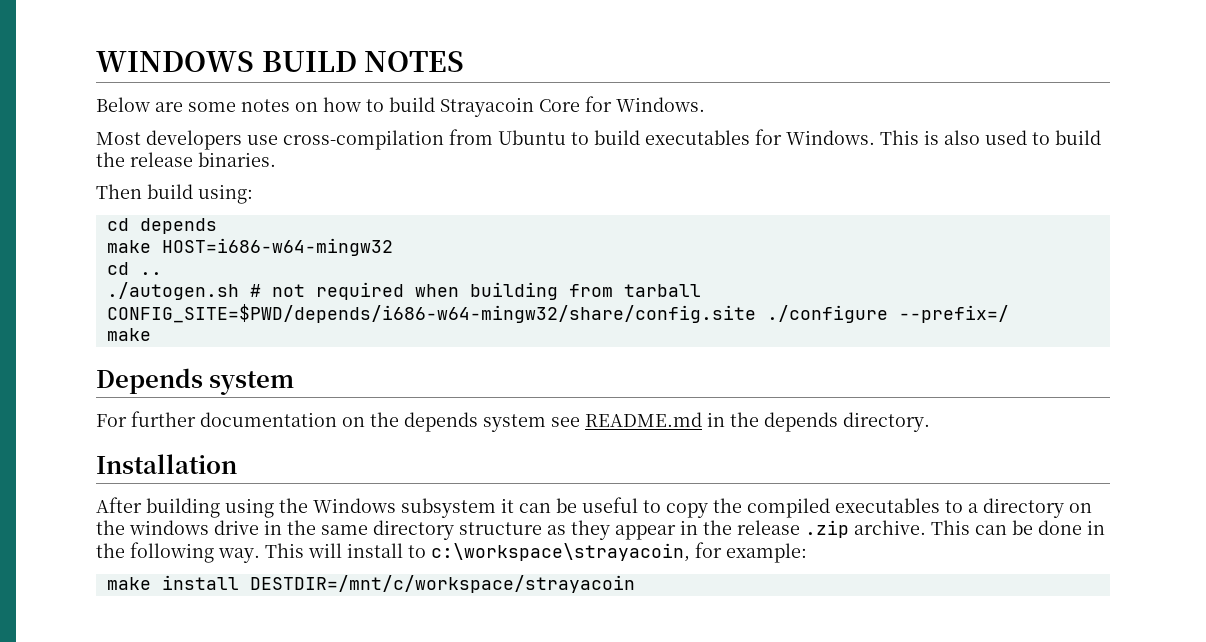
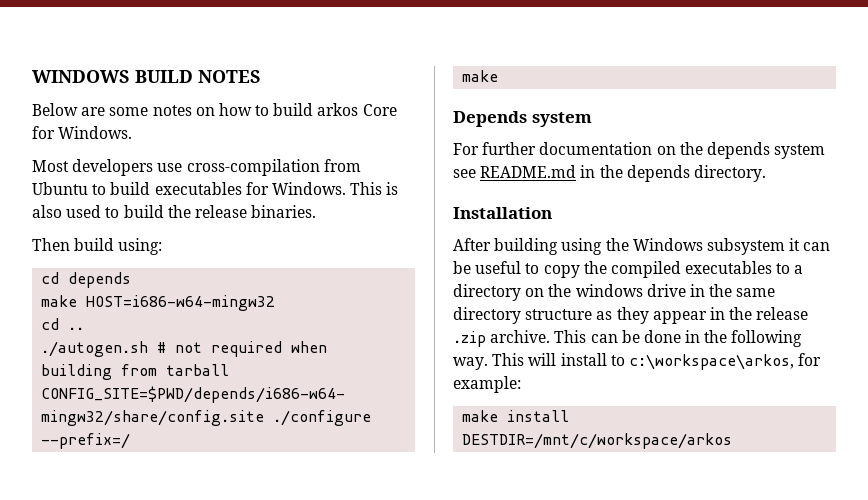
- Below are some notes on how to build Strayacoin Core for Windows.
+ Below are some notes on how to build arkos Core for Windows.
- This will install to c:\workspace\strayacoin, for example:
+ This will install to c:\workspace\arkos, for example:
- make install DESTDIR=/mnt/c/workspace/strayacoin
+ make install DESTDIR=/mnt/c/workspace/arkos

